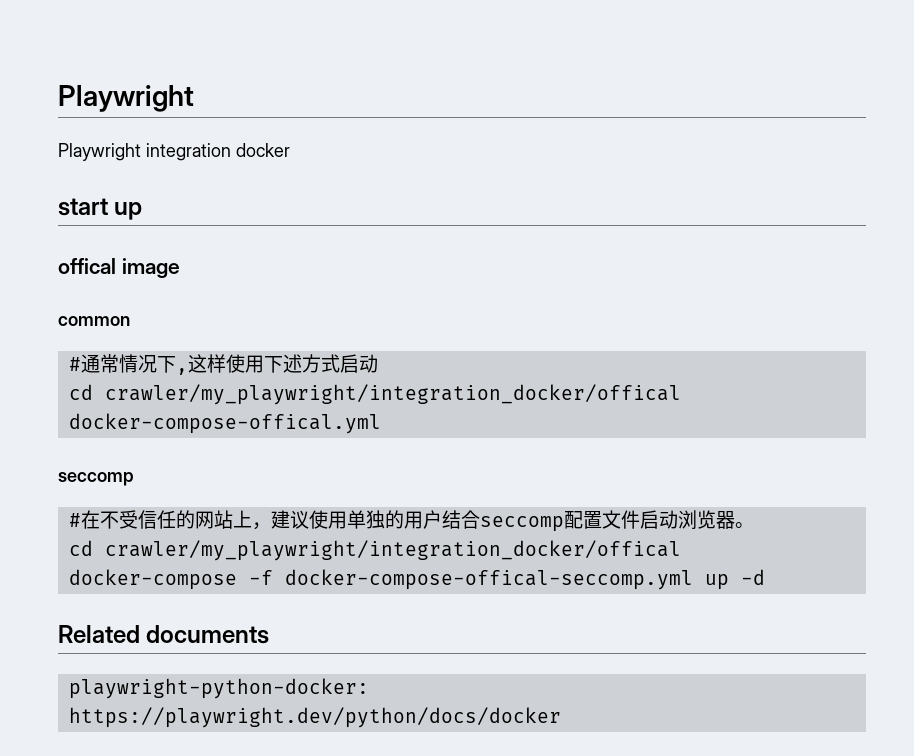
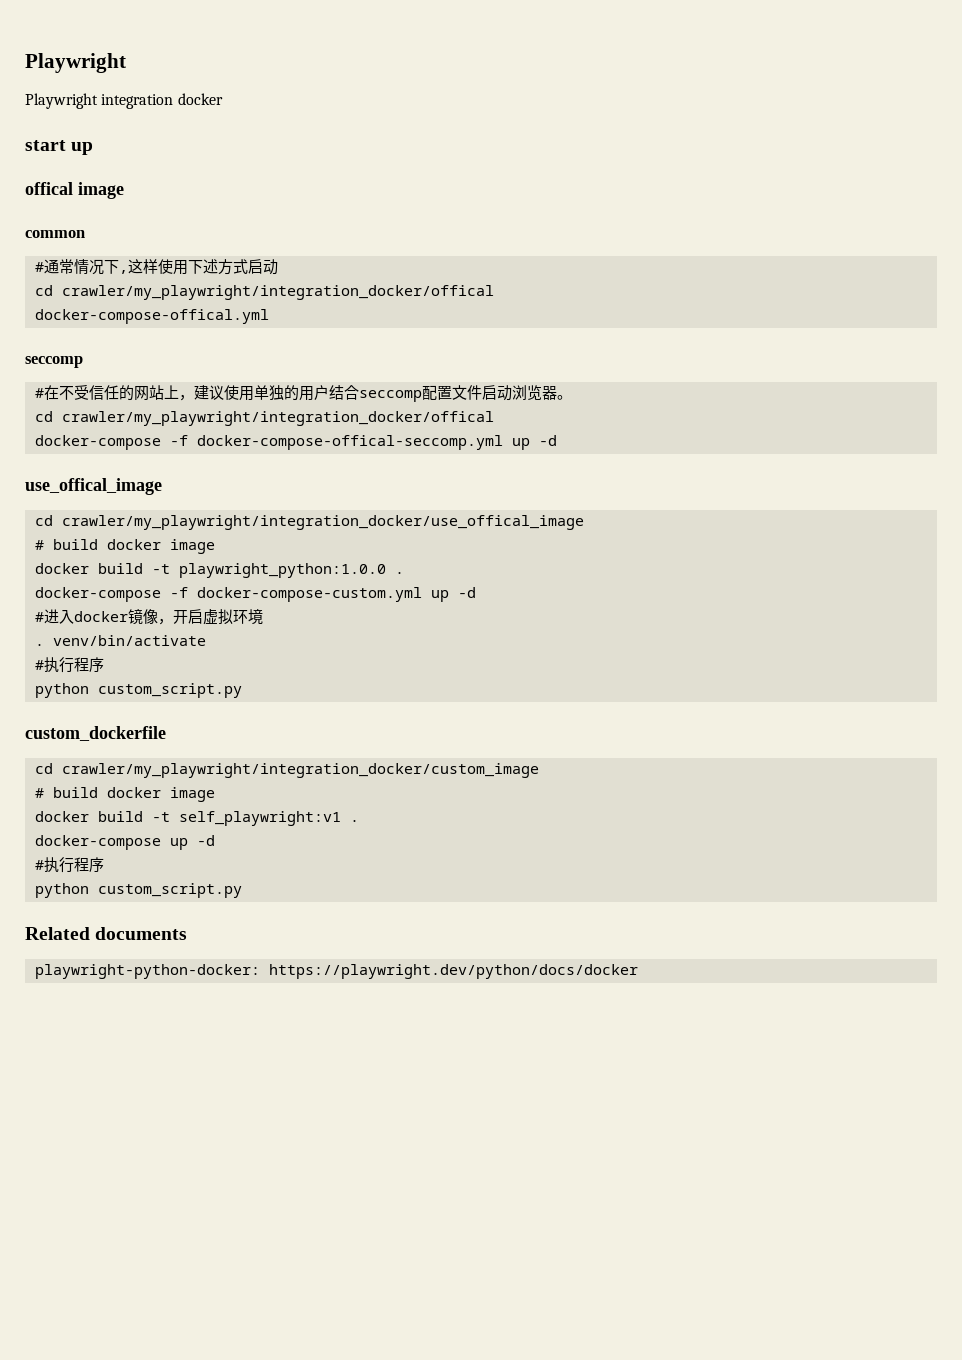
+ use_offical_image
+ cd crawler/my_playwright/integration_docker/use_offical_image
+ # build docker image
+ docker build -t playwright_python:1.0.0 .
+ docker-compose -f docker-compose-custom.yml up -d
+ #进入docker镜像，开启虚拟环境
+ . venv/bin/activate
+ #执行程序
+ python custom_script.py
+ custom_dockerfile
+ cd crawler/my_playwright/integration_docker/custom_image
+ # build docker image
+ docker build -t self_playwright:v1 .
+ docker-compose up -d
+ #执行程序
+ python custom_script.py

